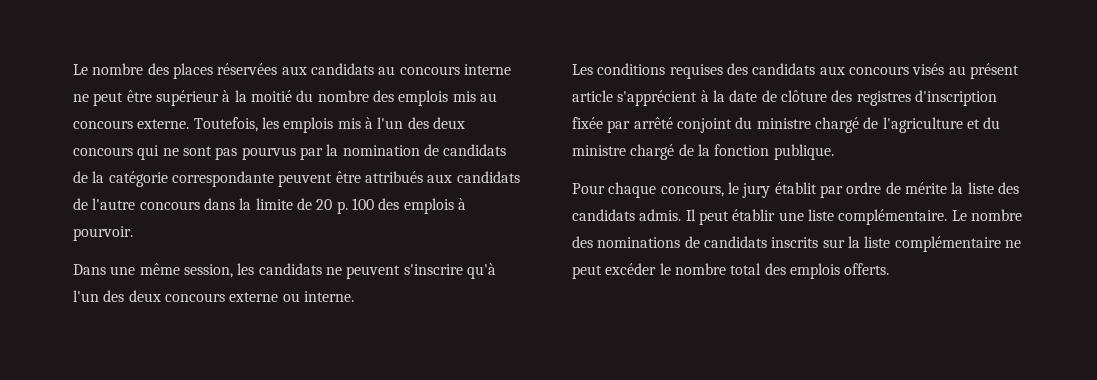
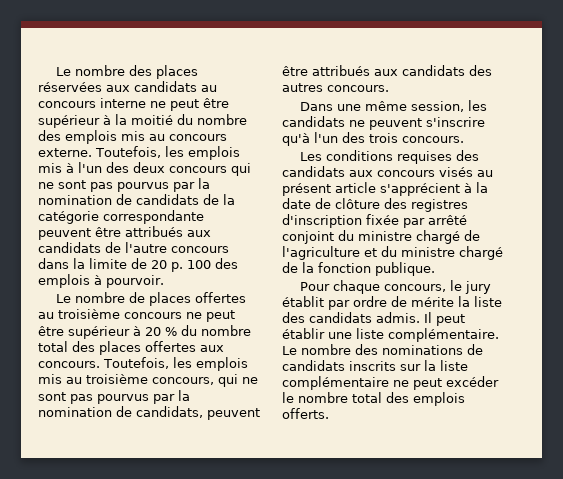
+ Le nombre de places offertes au troisième concours ne peut être supérieur à 20 % du nombre total des places offertes aux concours. Toutefois, les emplois mis au troisième concours, qui ne sont pas pourvus par la nomination de candidats, peuvent être attribués aux candidats des autres concours.
- Dans une même session, les candidats ne peuvent s'inscrire qu'à l'un des deux concours externe ou interne.
+ Dans une même session, les candidats ne peuvent s'inscrire qu'à l'un des trois concours.

